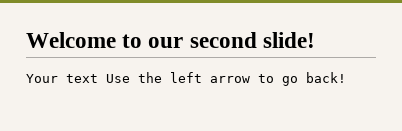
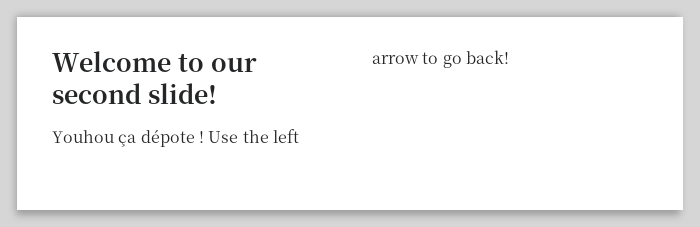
- Your text Use the left arrow to go back!
+ Youhou ça dépote ! Use the left arrow to go back!

